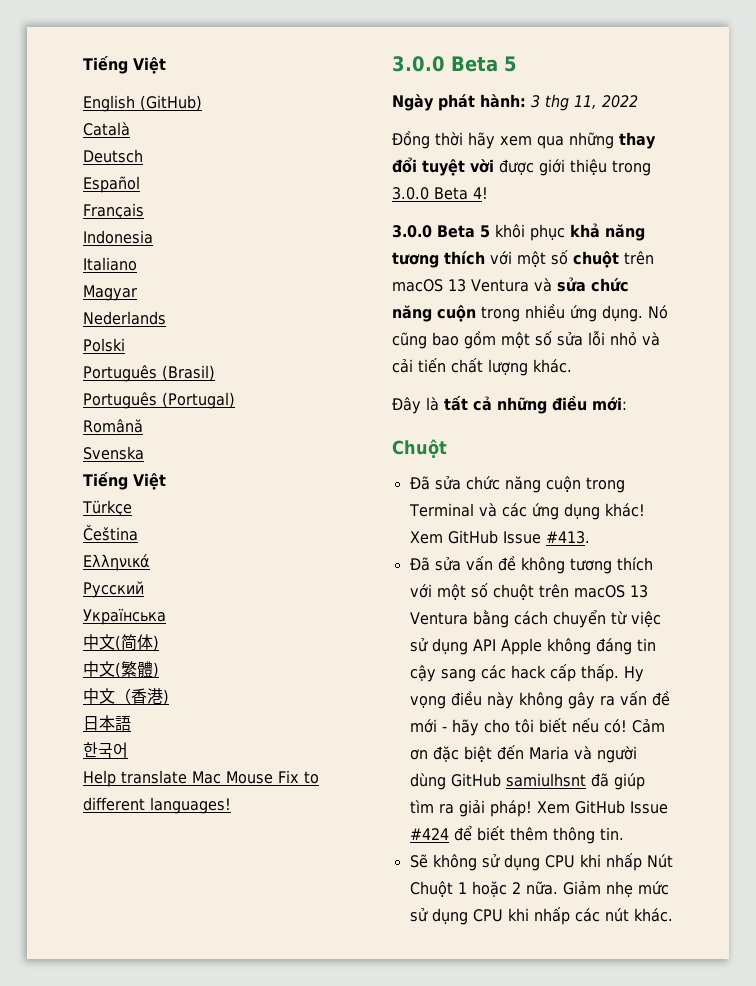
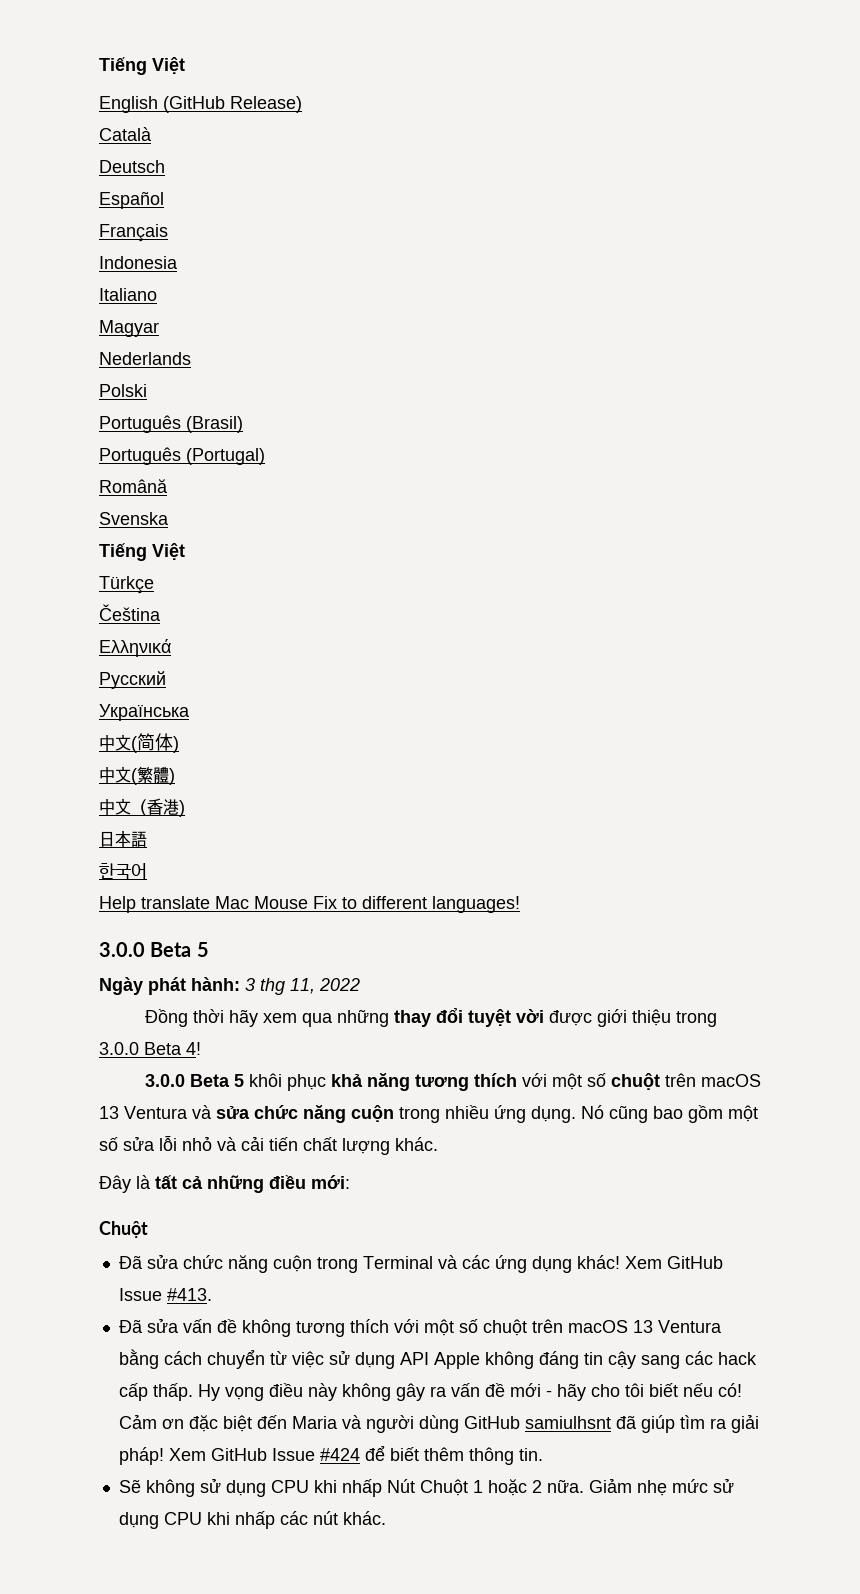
- English (GitHub)
+ English (GitHub Release)

